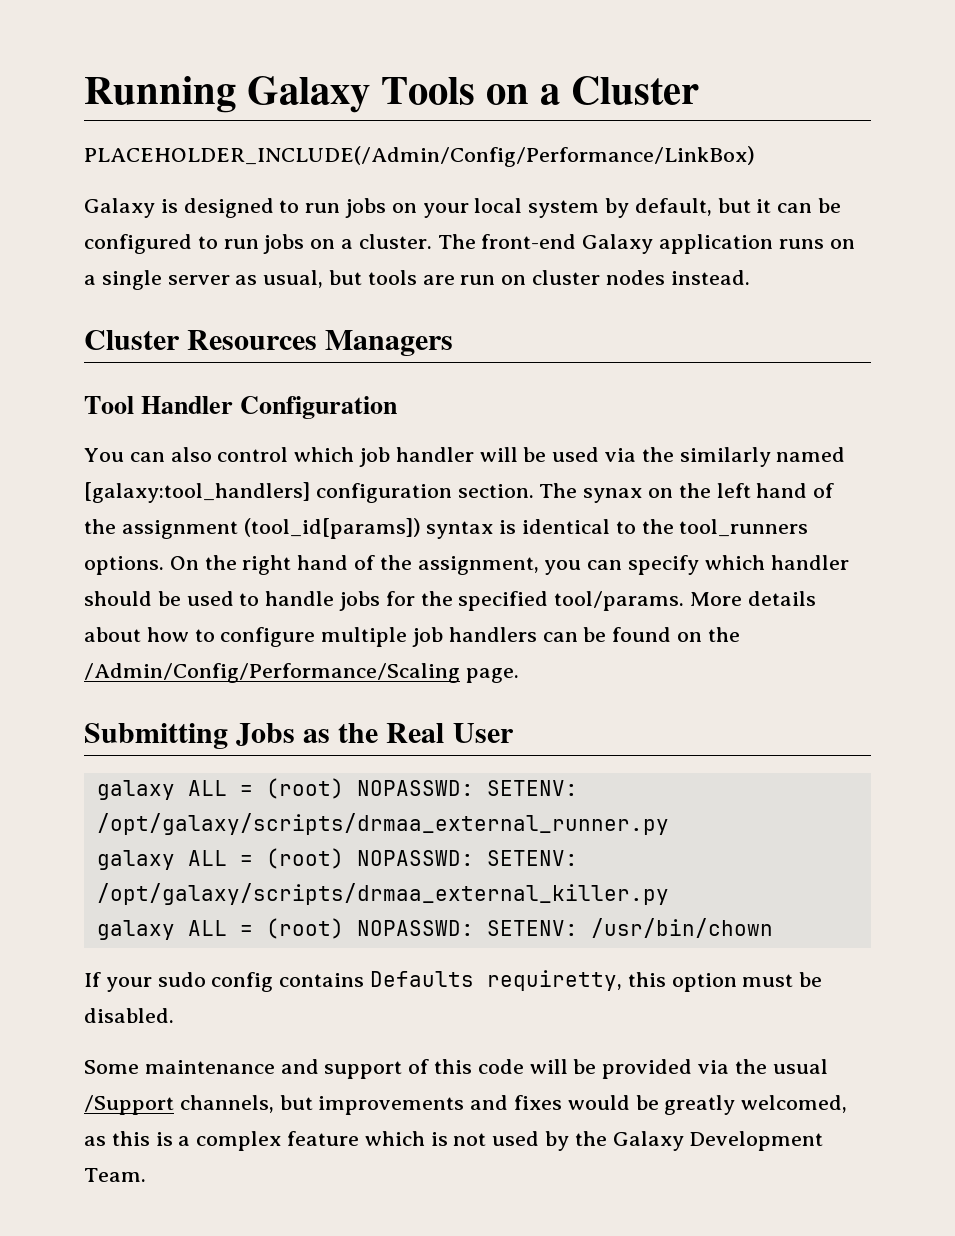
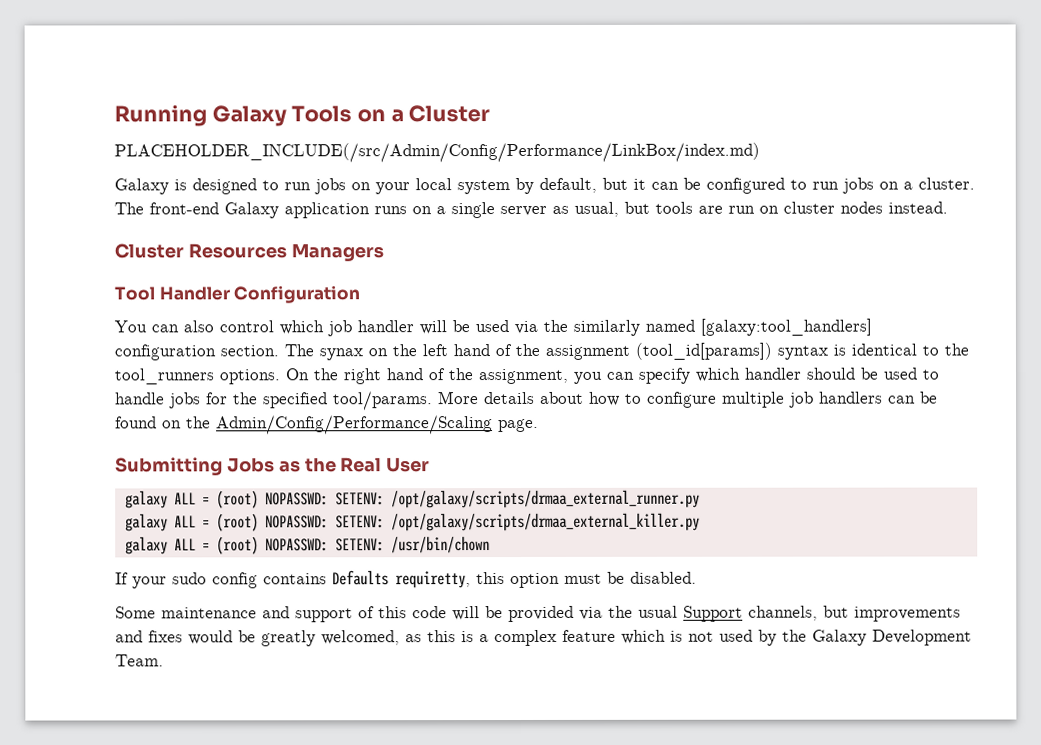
- PLACEHOLDER_INCLUDE(/Admin/Config/Performance/LinkBox)
+ PLACEHOLDER_INCLUDE(/src/Admin/Config/Performance/LinkBox/index.md)
- More details about how to configure multiple job handlers can be found on the /Admin/Config/Performance/Scaling page.
+ More details about how to configure multiple job handlers can be found on the Admin/Config/Performance/Scaling page.
- Some maintenance and support of this code will be provided via the usual /Support channels, but improvements and fixes would be greatly welcomed, as this is a complex feature which is not used by the Galaxy Development Team.
+ Some maintenance and support of this code will be provided via the usual Support channels, but improvements and fixes would be greatly welcomed, as this is a complex feature which is not used by the Galaxy Development Team.

